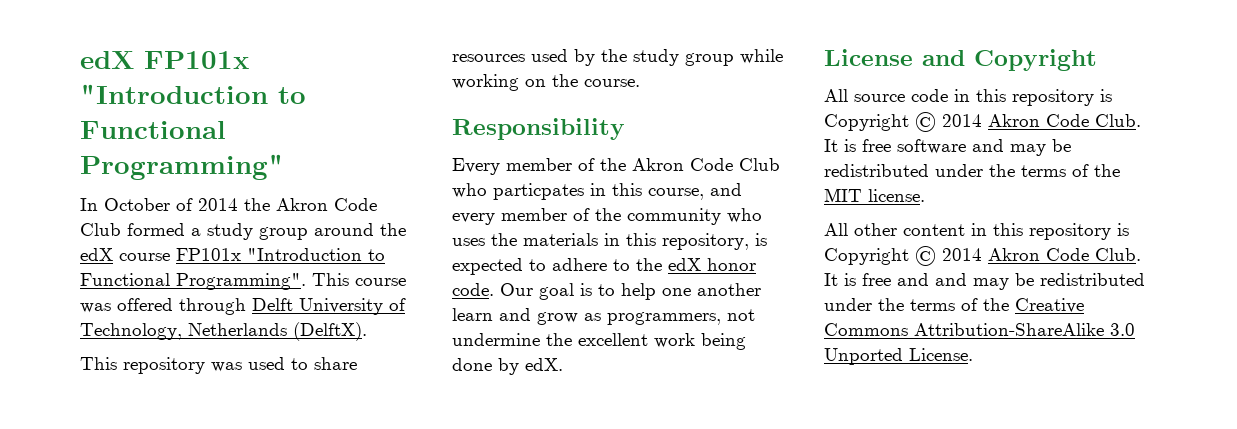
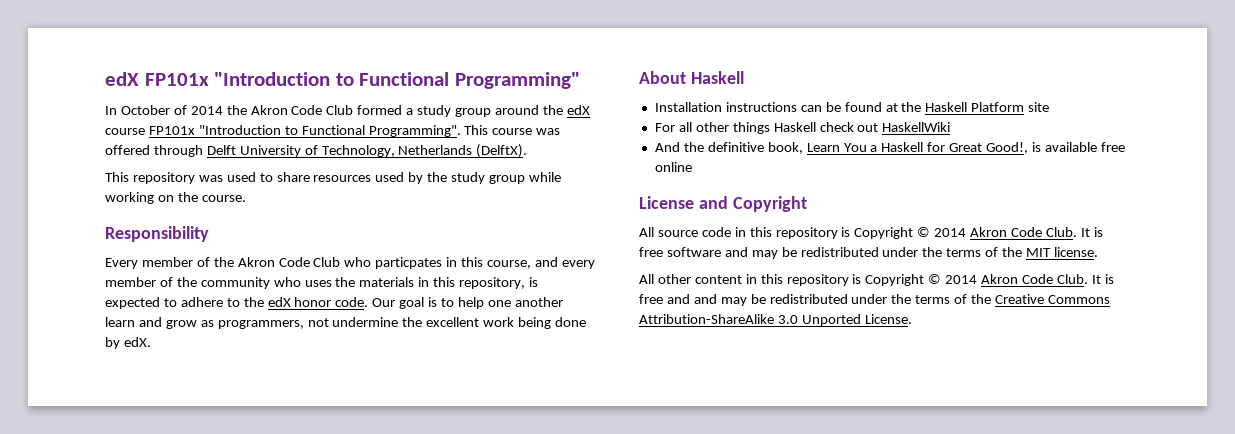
+ About Haskell
+ Installation instructions can be found at the Haskell Platform site
+ For all other things Haskell check out HaskellWiki
+ And the definitive book, Learn You a Haskell for Great Good!, is available free online

